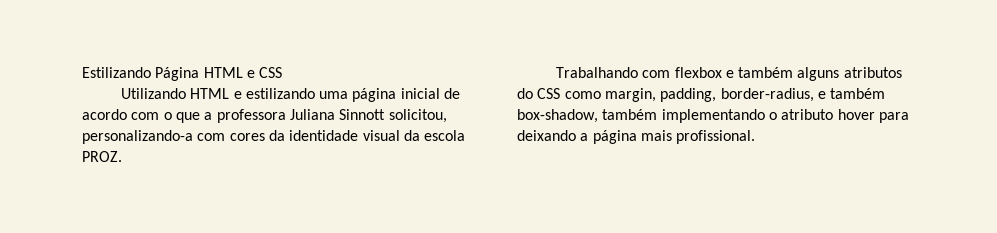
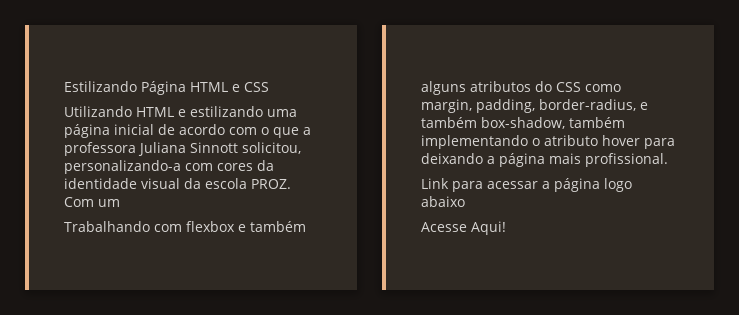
+ Com um
+ Link para acessar a página logo abaixo
+ Acesse Aqui!

